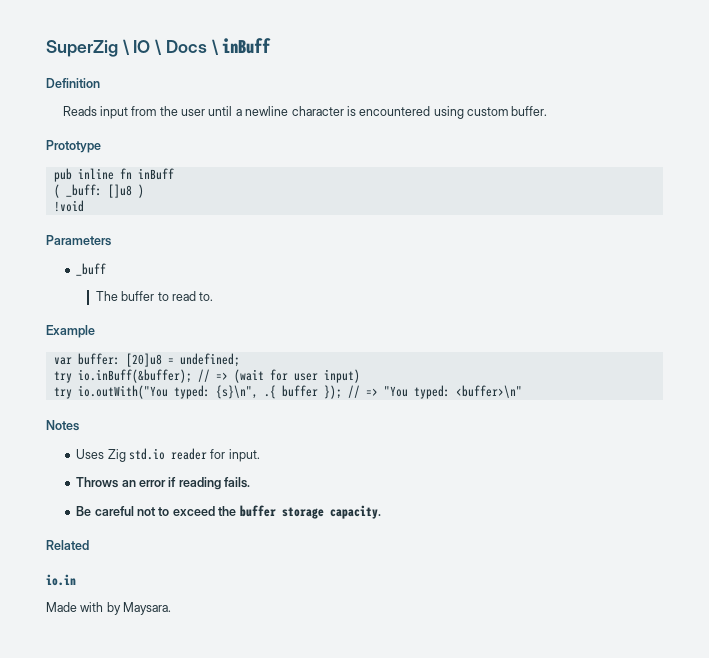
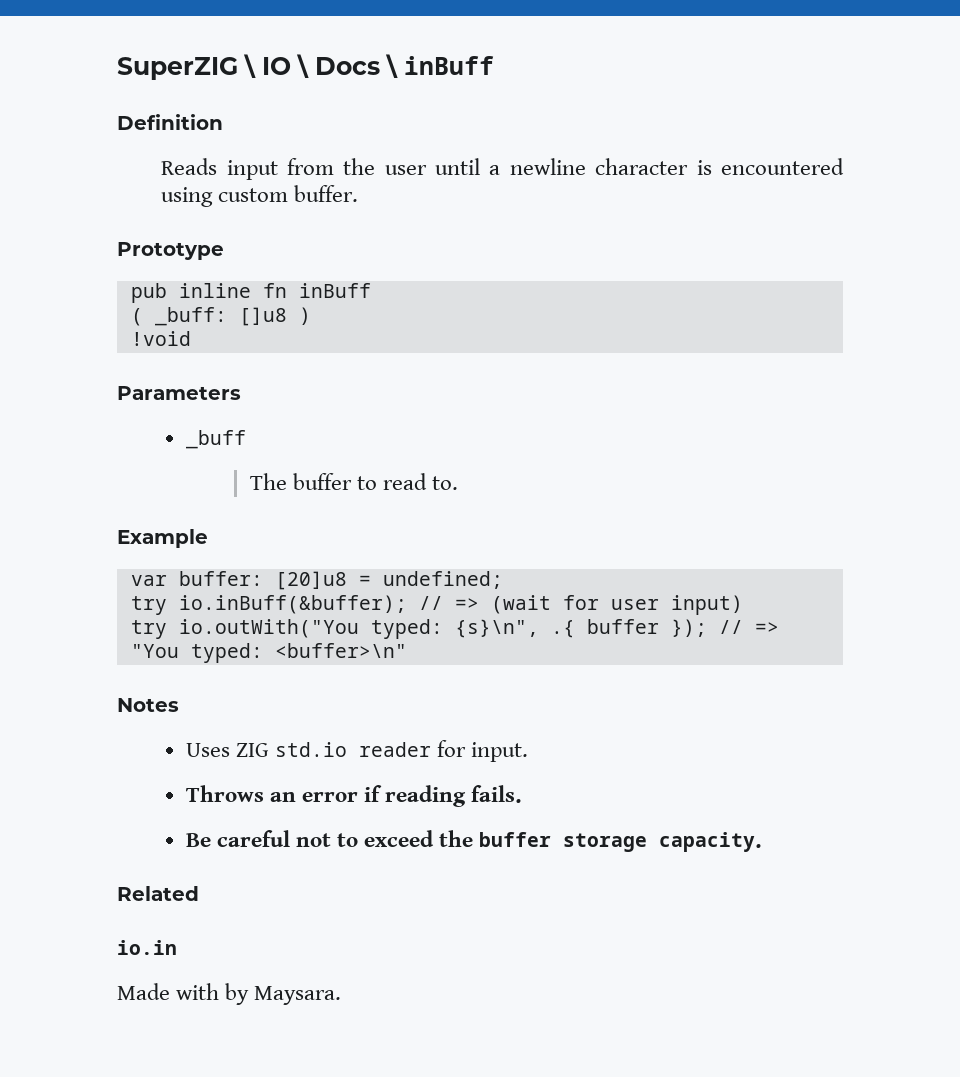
- SuperZig \ IO \ Docs \ inBuff
+ SuperZIG \ IO \ Docs \ inBuff
- Uses Zig std.io reader for input.
+ Uses ZIG std.io reader for input.

